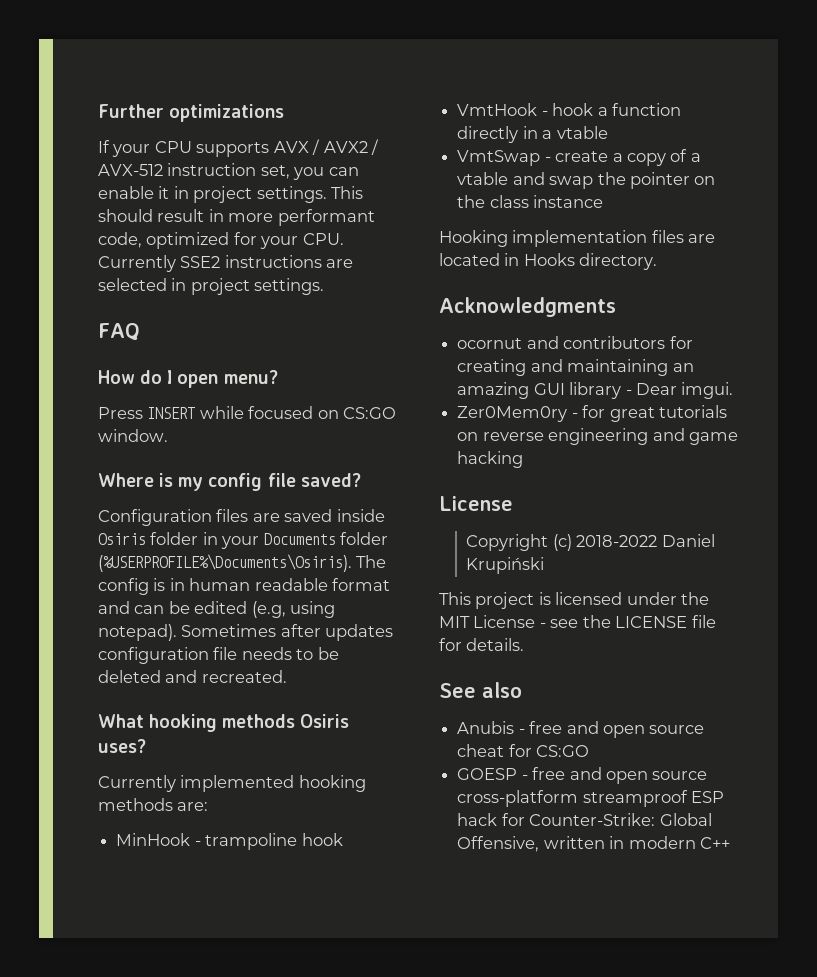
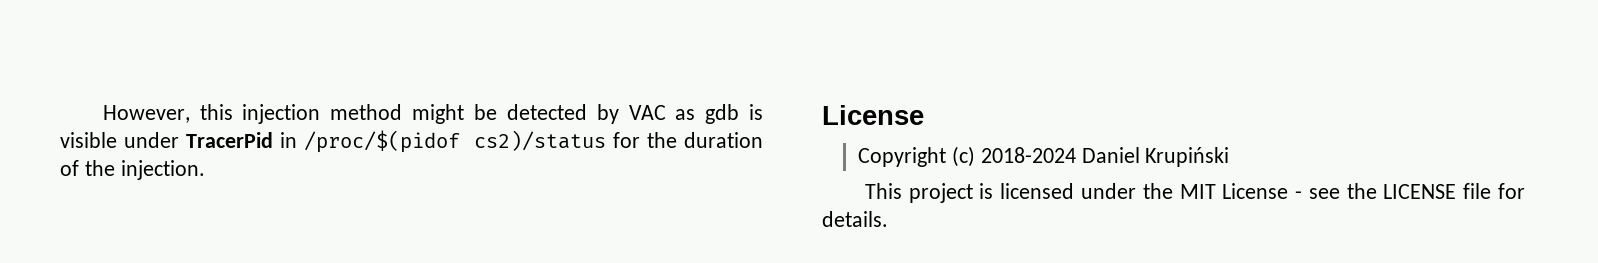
- Further optimizations
- If your CPU supports AVX / AVX2 / AVX-512 instruction set, you can enable it in project settings. This should result in more performant code, optimized for your CPU. Currently SSE2 instructions are selected in project settings.
- FAQ
- How do I open menu?
- Press INSERT while focused on CS:GO window.
- Where is my config file saved?
- Configuration files are saved inside Osiris folder in your Documents folder (%USERPROFILE%\Documents\Osiris). The config is in human readable format and can be edited (e.g, using notepad). Sometimes after updates configuration file needs to be deleted and recreated.
- What hooking methods Osiris uses?
- Currently implemented hooking methods are:
- MinHook - trampoline hook
- VmtHook - hook a function directly in a vtable
- VmtSwap - create a copy of a vtable and swap the pointer on the class instance
- Hooking implementation files are located in Hooks directory.
- Acknowledgments
- ocornut and contributors for creating and maintaining an amazing GUI library - Dear imgui.
- Zer0Mem0ry - for great tutorials on reverse engineering and game hacking
+ However, this injection method might be detected by VAC as gdb is visible under TracerPid in /proc/$(pidof cs2)/status for the duration of the injection.
- Copyright (c) 2018-2022 Daniel Krupiński
+ Copyright (c) 2018-2024 Daniel Krupiński
- See also
- Anubis - free and open source cheat for CS:GO
- GOESP - free and open source cross-platform streamproof ESP hack for Counter-Strike: Global Offensive, written in modern C++

